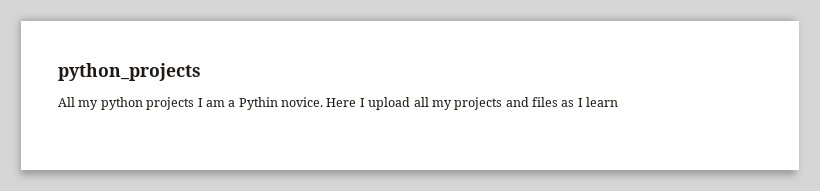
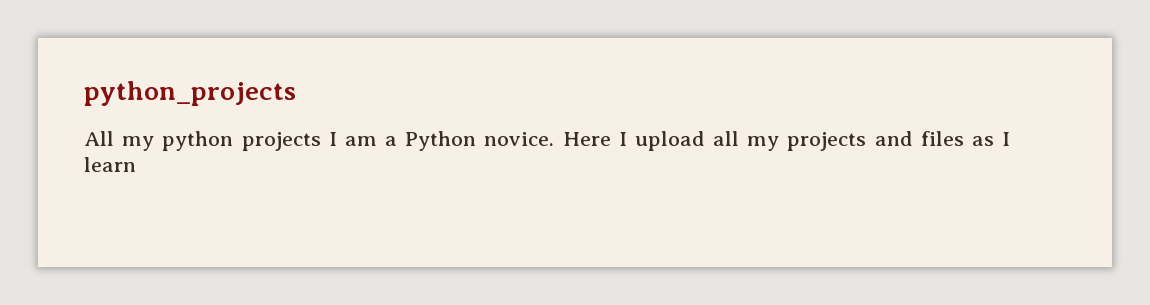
- All my python projects I am a Pythin novice.
+ All my python projects I am a Python novice.

